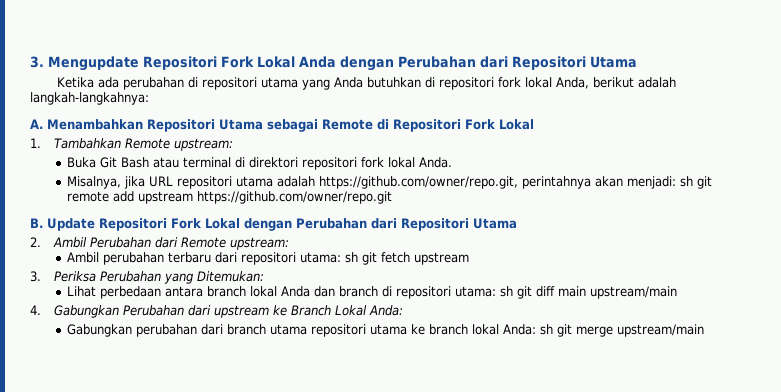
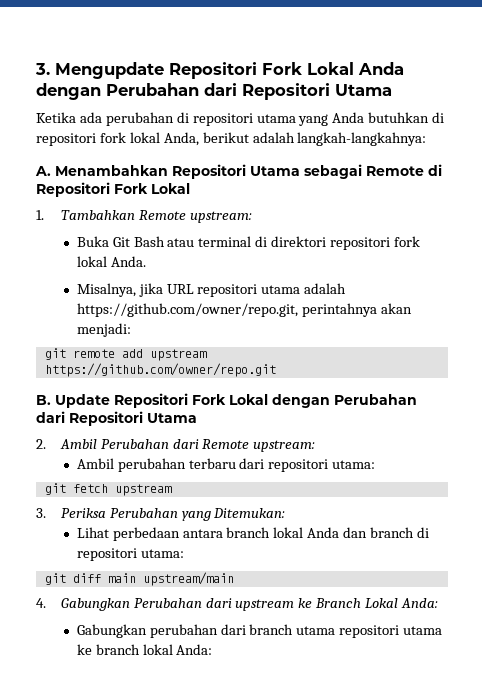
- Misalnya, jika URL repositori utama adalah https://github.com/owner/repo.git, perintahnya akan menjadi: sh git remote add upstream https://github.com/owner/repo.git
+ Misalnya, jika URL repositori utama adalah https://github.com/owner/repo.git, perintahnya akan menjadi:
+ git remote add upstream https://github.com/owner/repo.git
- Ambil perubahan terbaru dari repositori utama: sh git fetch upstream
+ Ambil perubahan terbaru dari repositori utama:
+ git fetch upstream
- Lihat perbedaan antara branch lokal Anda dan branch di repositori utama: sh git diff main upstream/main
+ Lihat perbedaan antara branch lokal Anda dan branch di repositori utama:
+ git diff main upstream/main
- Gabungkan perubahan dari branch utama repositori utama ke branch lokal Anda: sh git merge upstream/main
+ Gabungkan perubahan dari branch utama repositori utama ke branch lokal Anda:

